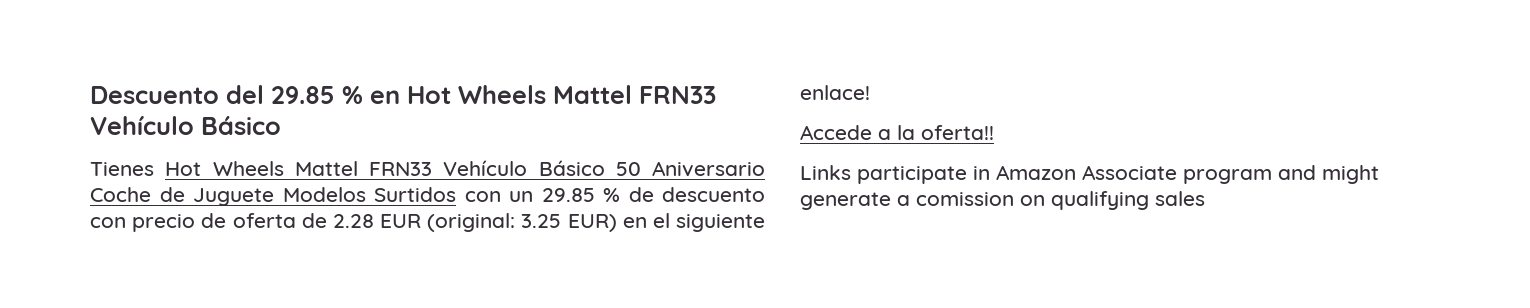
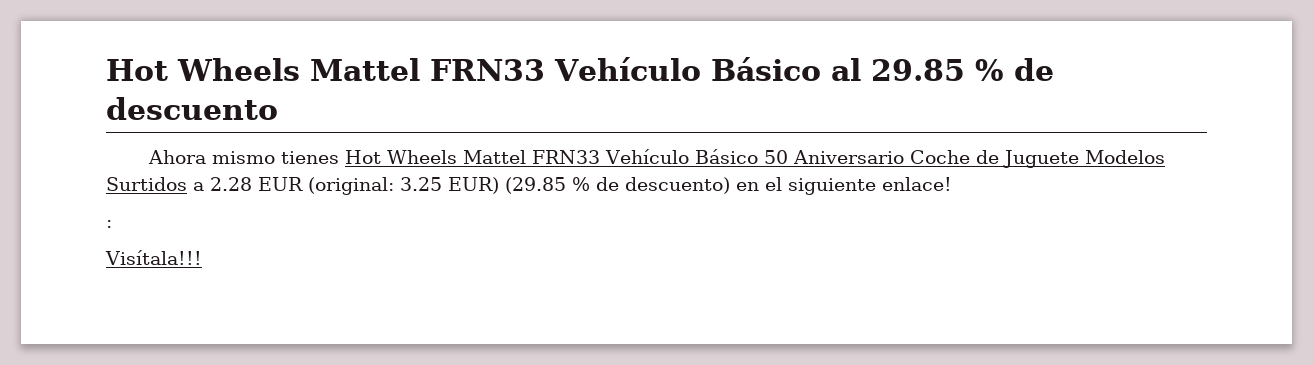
- Descuento del 29.85 % en Hot Wheels Mattel FRN33 Vehículo Básico
- Tienes Hot Wheels Mattel FRN33 Vehículo Básico 50 Aniversario Coche de Juguete Modelos Surtidos con un 29.85 % de descuento con precio de oferta de 2.28 EUR (original: 3.25 EUR) en el siguiente enlace!
+ Hot Wheels Mattel FRN33 Vehículo Básico al 29.85 % de descuento
+ Ahora mismo tienes Hot Wheels Mattel FRN33 Vehículo Básico 50 Aniversario Coche de Juguete Modelos Surtidos a 2.28 EUR (original: 3.25 EUR) (29.85 % de descuento) en el siguiente enlace!
- Accede a la oferta!!
- Links participate in Amazon Associate program and might generate a comission on qualifying sales
+ :
+ Visítala!!!

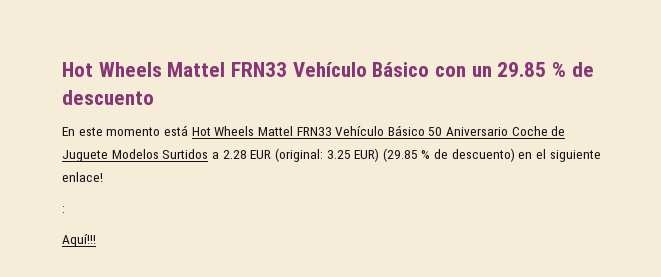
- Hot Wheels Mattel FRN33 Vehículo Básico al 29.85 % de descuento
+ Hot Wheels Mattel FRN33 Vehículo Básico con un 29.85 % de descuento
- Ahora mismo tienes Hot Wheels Mattel FRN33 Vehículo Básico 50 Aniversario Coche de Juguete Modelos Surtidos a 2.28 EUR (original: 3.25 EUR) (29.85 % de descuento) en el siguiente enlace!
+ En este momento está Hot Wheels Mattel FRN33 Vehículo Básico 50 Aniversario Coche de Juguete Modelos Surtidos a 2.28 EUR (original: 3.25 EUR) (29.85 % de descuento) en el siguiente enlace!
- Visítala!!!
+ Aquí!!!

